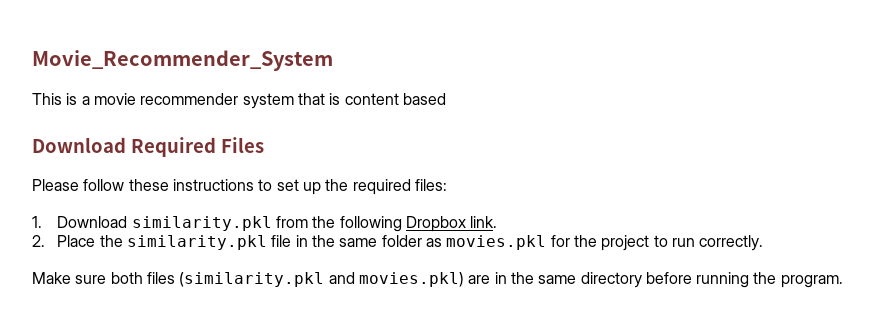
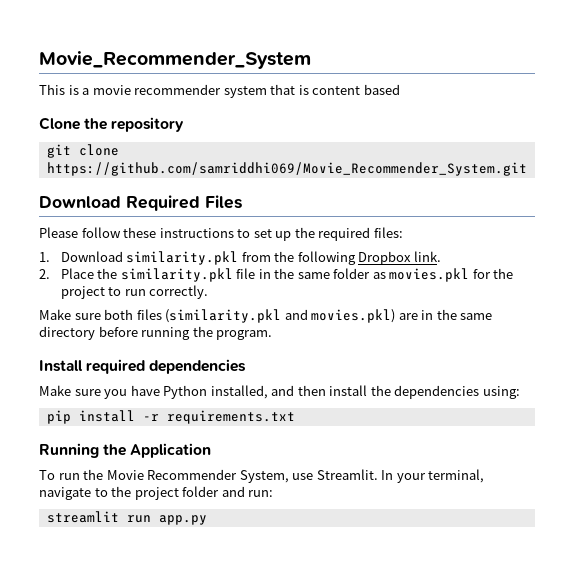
+ Clone the repository
+ git clone https://github.com/samriddhi069/Movie_Recommender_System.git
+ Install required dependencies
+ Make sure you have Python installed, and then install the dependencies using:
+ pip install -r requirements.txt
+ Running the Application
+ To run the Movie Recommender System, use Streamlit. In your terminal, navigate to the project folder and run:
+ streamlit run app.py

